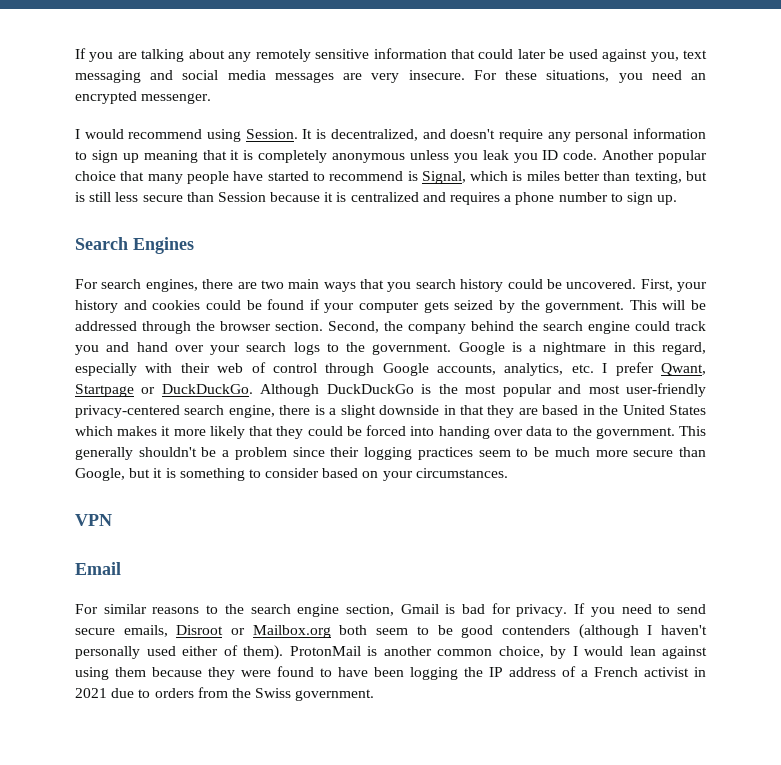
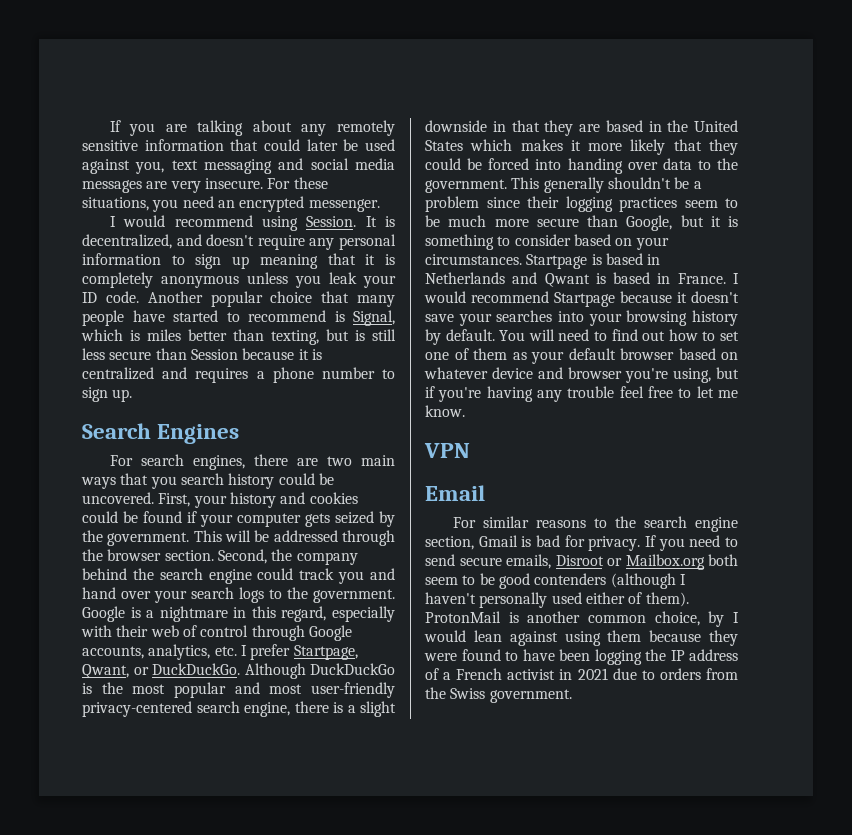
- It is decentralized, and doesn't require any personal information to sign up meaning that it is completely anonymous unless you leak you ID code.
+ It is decentralized, and doesn't require any personal information to sign up meaning that it is completely anonymous unless you leak your ID code.
- Google is a nightmare in this regard, especially with their web of control through Google accounts, analytics, etc. I prefer Qwant, Startpage or DuckDuckGo.
+ Google is a nightmare in this regard, especially with their web of control through Google accounts, analytics, etc. I prefer Startpage, Qwant, or DuckDuckGo.
+ Startpage is based in Netherlands and Qwant is based in France. I would recommend Startpage because it doesn't save your searches into your browsing history by default. You will need to find out how to set one of them as your default browser based on whatever device and browser you're using, but if you're having any trouble feel free to let me know.

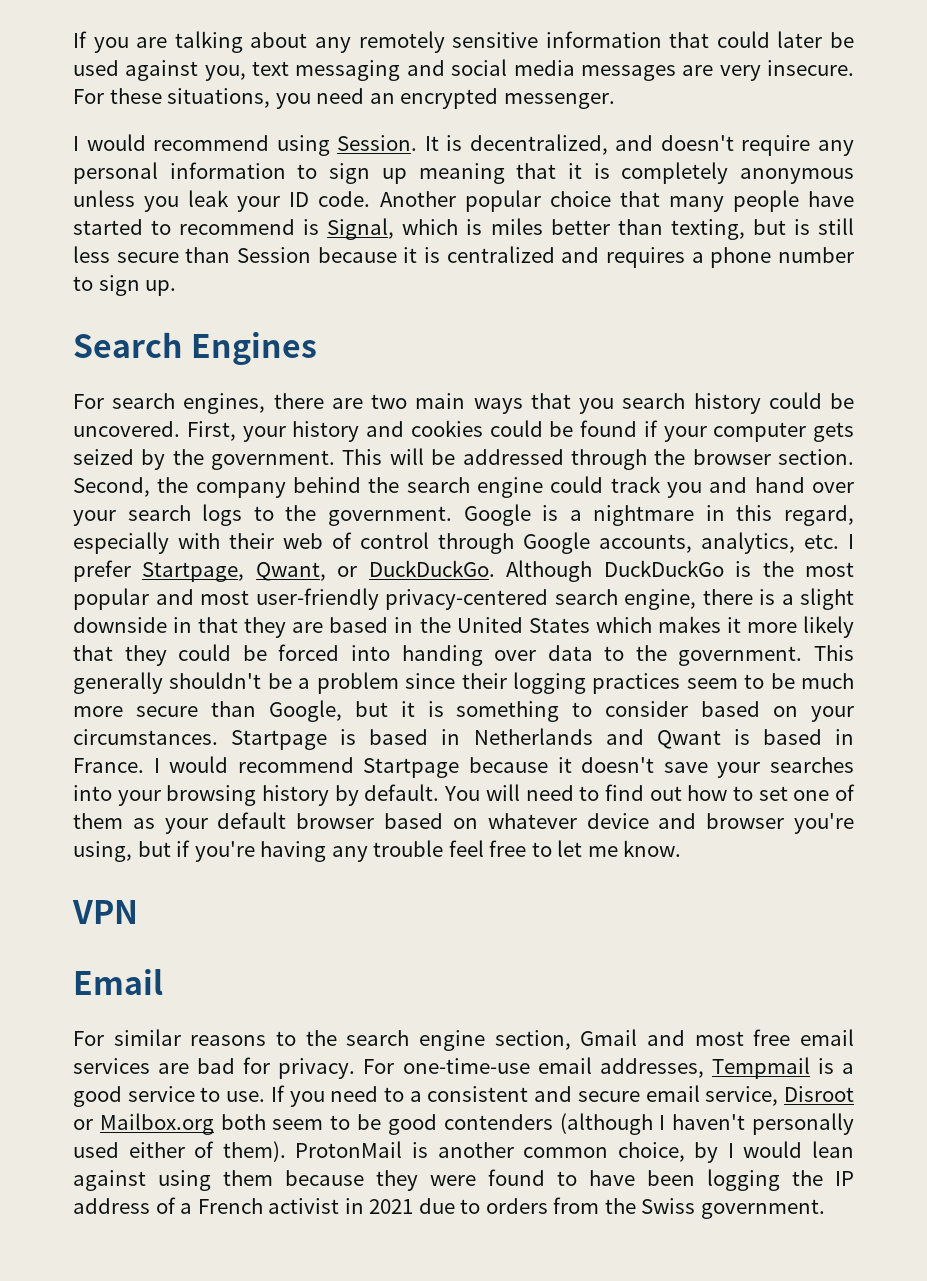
- For similar reasons to the search engine section, Gmail is bad for privacy. If you need to send secure emails, Disroot or Mailbox.org both seem to be good contenders (although I haven't personally used either of them).
+ For similar reasons to the search engine section, Gmail and most free email services are bad for privacy. For one-time-use email addresses, Tempmail is a good service to use. If you need to a consistent and secure email service, Disroot or Mailbox.org both seem to be good contenders (although I haven't personally used either of them).

